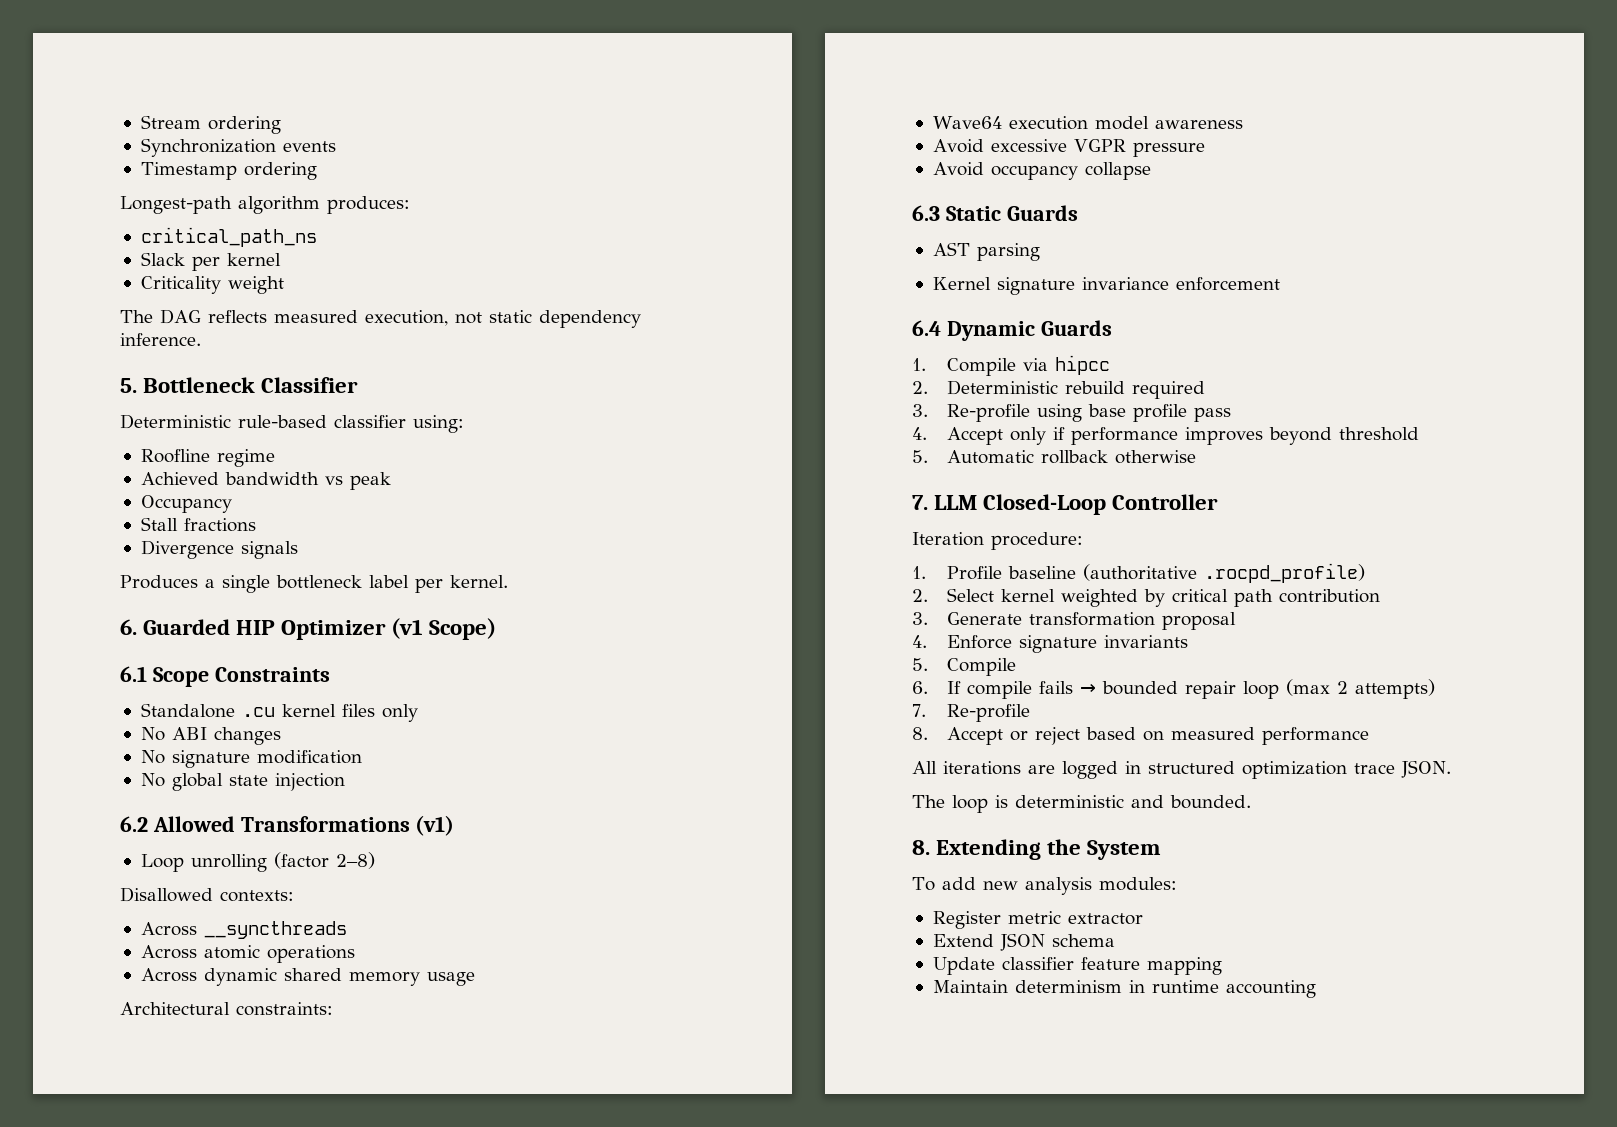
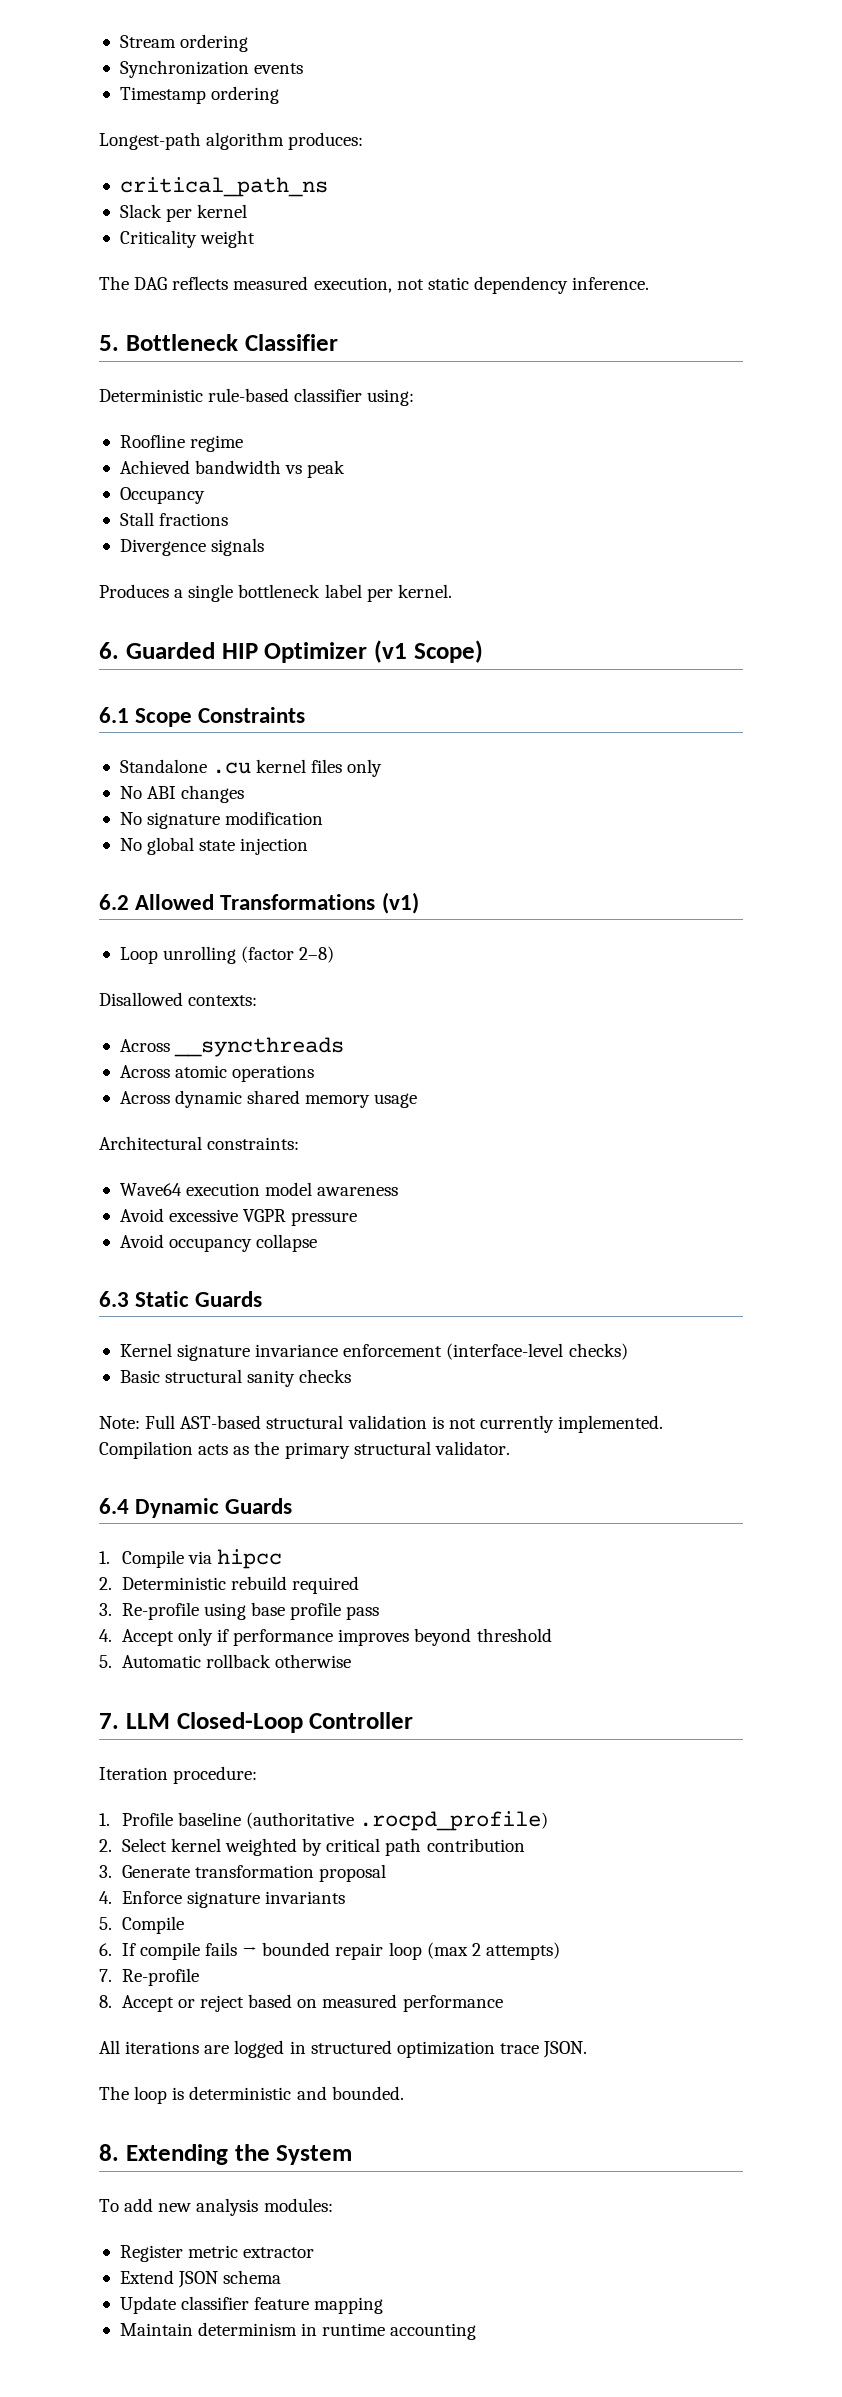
- AST parsing
- Kernel signature invariance enforcement
+ Kernel signature invariance enforcement (interface-level checks)
+ Basic structural sanity checks
+ Note: Full AST-based structural validation is not currently implemented. Compilation acts as the primary structural validator.

